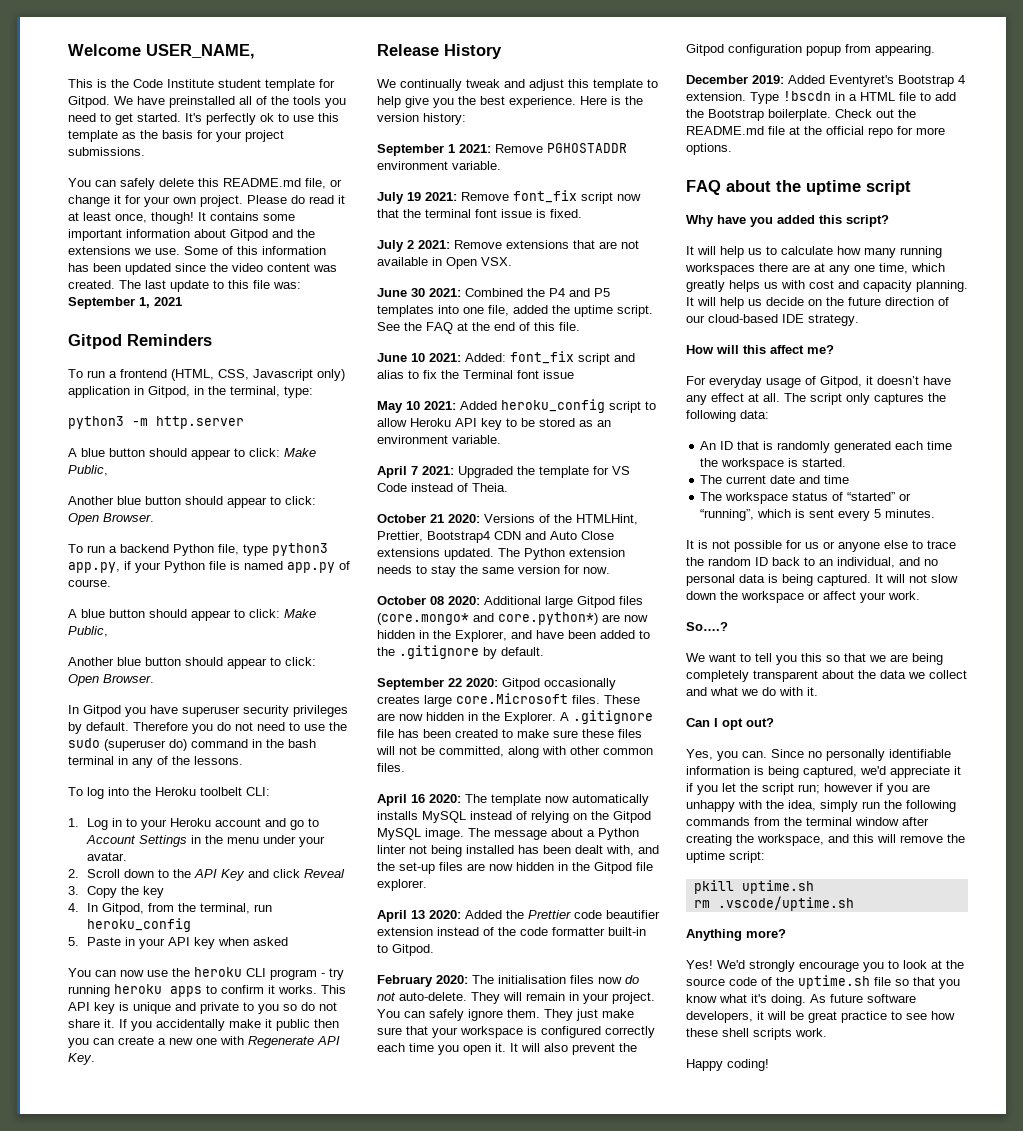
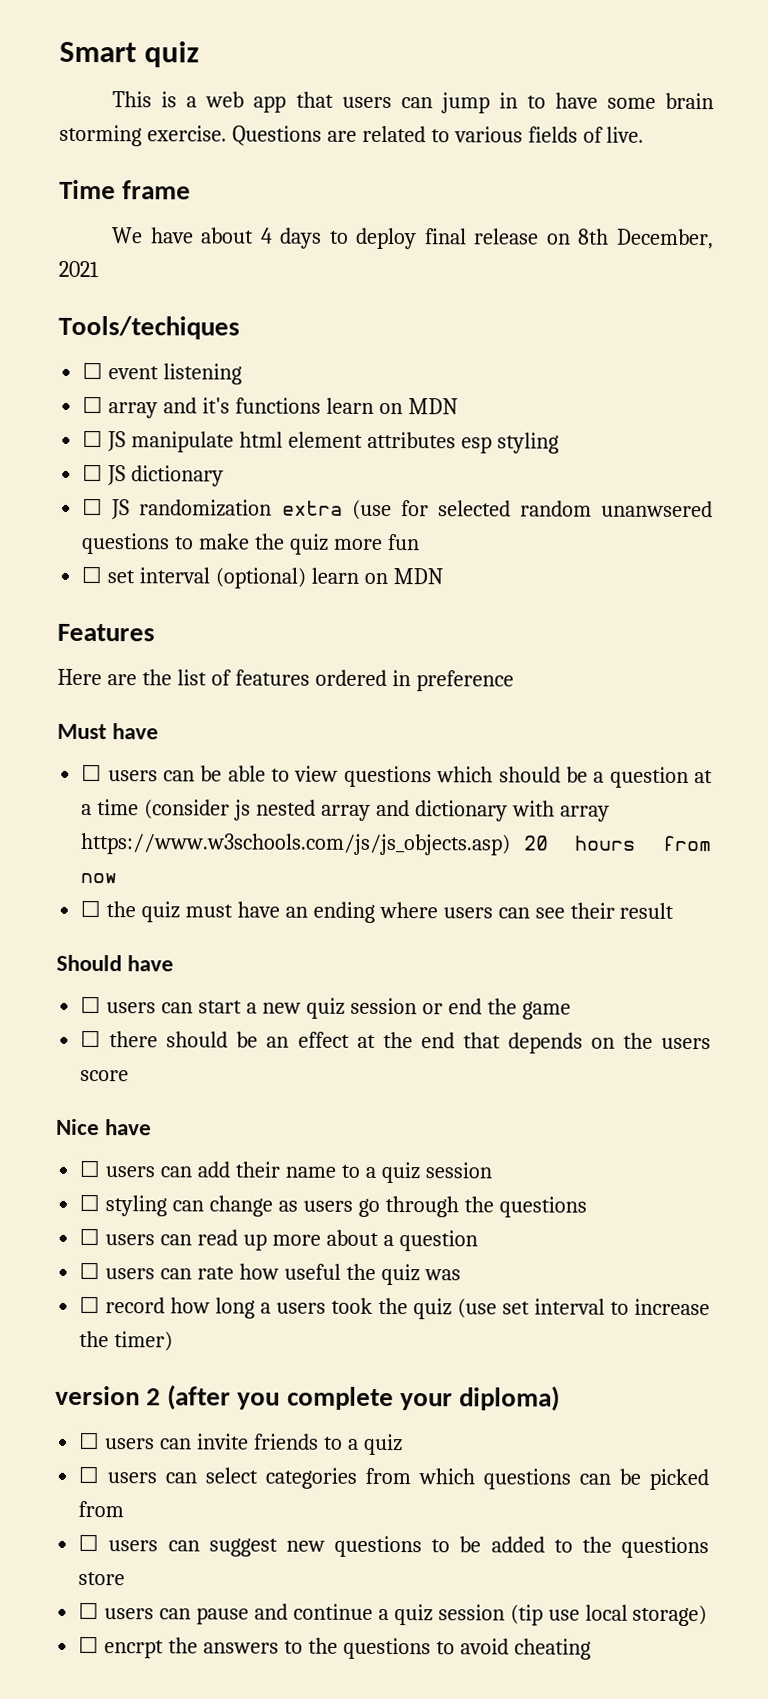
- Welcome USER_NAME,
+ Smart quiz
- This is the Code Institute student template for Gitpod. We have preinstalled all of the tools you need to get started. It's perfectly ok to use this template as the basis for your project submissions.
- You can safely delete this README.md file, or change it for your own project. Please do read it at least once, though! It contains some important information about Gitpod and the extensions we use. Some of this information has been updated since the video content was created. The last update to this file was: September 1, 2021
- Gitpod Reminders
- To run a frontend (HTML, CSS, Javascript only) application in Gitpod, in the terminal, type:
- python3 -m http.server
- A blue button should appear to click: Make Public,
- Another blue button should appear to click: Open Browser.
- To run a backend Python file, type python3 app.py, if your Python file is named app.py of course.
- A blue button should appear to click: Make Public,
- Another blue button should appear to click: Open Browser.
- In Gitpod you have superuser security privileges by default. Therefore you do not need to use the sudo (superuser do) command in the bash terminal in any of the lessons.
- To log into the Heroku toolbelt CLI:
- 1. Log in to your Heroku account and go to Account Settings in the menu under your avatar.
- 2. Scroll down to the API Key and click Reveal
- 3. Copy the key
- 4. In Gitpod, from the terminal, run heroku_config
- 5. Paste in your API key when asked
- You can now use the heroku CLI program - try running heroku apps to confirm it works. This API key is unique and private to you so do not share it. If you accidentally make it public then you can create a new one with Regenerate API Key.
- Release History
- We continually tweak and adjust this template to help give you the best experience. Here is the version history:
- September 1 2021: Remove PGHOSTADDR environment variable.
- July 19 2021: Remove font_fix script now that the terminal font issue is fixed.
- July 2 2021: Remove extensions that are not available in Open VSX.
- June 30 2021: Combined the P4 and P5 templates into one file, added the uptime script. See the FAQ at the end of this file.
- June 10 2021: Added: font_fix script and alias to fix the Terminal font issue
- May 10 2021: Added heroku_config script to allow Heroku API key to be stored as an environment variable.
- April 7 2021: Upgraded the template for VS Code instead of Theia.
- October 21 2020: Versions of the HTMLHint, Prettier, Bootstrap4 CDN and Auto Close extensions updated. The Python extension needs to stay the same version for now.
- October 08 2020: Additional large Gitpod files (core.mongo* and core.python*) are now hidden in the Explorer, and have been added to the .gitignore by default.
- September 22 2020: Gitpod occasionally creates large core.Microsoft files. These are now hidden in the Explorer. A .gitignore file has been created to make sure these files will not be committed, along with other common files.
- April 16 2020: The template now automatically installs MySQL instead of relying on the Gitpod MySQL image. The message about a Python linter not being installed has been dealt with, and the set-up files are now hidden in the Gitpod file explorer.
- April 13 2020: Added the Prettier code beautifier extension instead of the code formatter built-in to Gitpod.
- February 2020: The initialisation files now do not auto-delete. They will remain in your project. You can safely ignore them. They just make sure that your workspace is configured correctly each time you open it. It will also prevent the Gitpod configuration popup from appearing.
- December 2019: Added Eventyret's Bootstrap 4 extension. Type !bscdn in a HTML file to add the Bootstrap boilerplate. Check out the README.md file at the official repo for more options.
- FAQ about the uptime script
- Why have you added this script?
- It will help us to calculate how many running workspaces there are at any one time, which greatly helps us with cost and capacity planning. It will help us decide on the future direction of our cloud-based IDE strategy.
- How will this affect me?
- For everyday usage of Gitpod, it doesn’t have any effect at all. The script only captures the following data:
- An ID that is randomly generated each time the workspace is started.
- The current date and time
- The workspace status of “started” or “running”, which is sent every 5 minutes.
- It is not possible for us or anyone else to trace the random ID back to an individual, and no personal data is being captured. It will not slow down the workspace or affect your work.
- So….?
- We want to tell you this so that we are being completely transparent about the data we collect and what we do with it.
- Can I opt out?
- Yes, you can. Since no personally identifiable information is being captured, we'd appreciate it if you let the script run; however if you are unhappy with the idea, simply run the following commands from the terminal window after creating the workspace, and this will remove the uptime script:
- pkill uptime.sh
- rm .vscode/uptime.sh
- Anything more?
- Yes! We'd strongly encourage you to look at the source code of the uptime.sh file so that you know what it's doing. As future software developers, it will be great practice to see how these shell scripts work.
- Happy coding!
+ This is a web app that users can jump in to have some brain storming exercise. Questions are related to various fields of live.
+ Time frame
+ We have about 4 days to deploy final release on 8th December, 2021
+ Tools/techiques
+ ☐ event listening
+ ☐ array and it's functions learn on MDN
+ ☐ JS manipulate html element attributes esp styling
+ ☐ JS dictionary
+ ☐ JS randomization extra (use for selected random unanwsered questions to make the quiz more fun
+ ☐ set interval (optional) learn on MDN
+ Features
+ Here are the list of features ordered in preference
+ Must have
+ ☐ users can be able to view questions which should be a question at a time (consider js nested array and dictionary with array https://www.w3schools.com/js/js_objects.asp) 20 hours from now
+ ☐ the quiz must have an ending where users can see their result
+ Should have
+ ☐ users can start a new quiz session or end the game
+ ☐ there should be an effect at the end that depends on the users score
+ Nice have
+ ☐ users can add their name to a quiz session
+ ☐ styling can change as users go through the questions
+ ☐ users can read up more about a question
+ ☐ users can rate how useful the quiz was
+ ☐ record how long a users took the quiz (use set interval to increase the timer)
+ version 2 (after you complete your diploma)
+ ☐ users can invite friends to a quiz
+ ☐ users can select categories from which questions can be picked from
+ ☐ users can suggest new questions to be added to the questions store
+ ☐ users can pause and continue a quiz session (tip use local storage)
+ ☐ encrpt the answers to the questions to avoid cheating

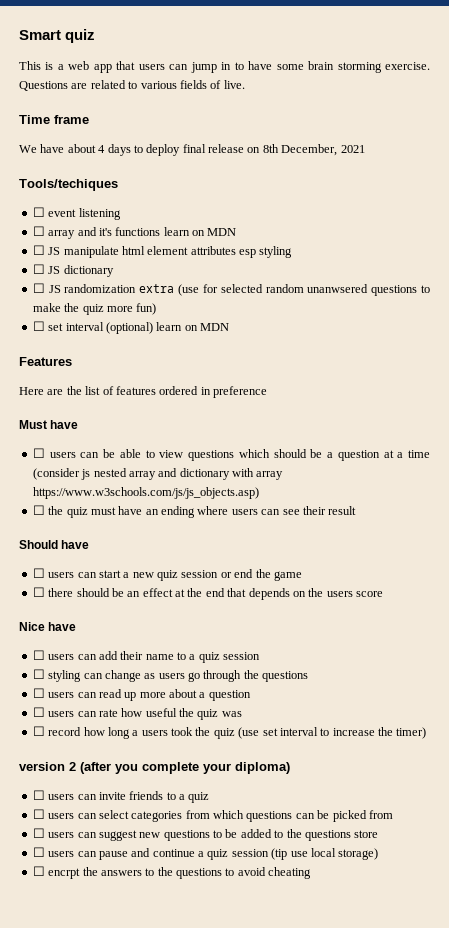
- ☐ JS randomization extra (use for selected random unanwsered questions to make the quiz more fun
+ ☐ JS randomization extra (use for selected random unanwsered questions to make the quiz more fun)
- ☐ users can be able to view questions which should be a question at a time (consider js nested array and dictionary with array https://www.w3schools.com/js/js_objects.asp) 20 hours from now
+ ☐ users can be able to view questions which should be a question at a time (consider js nested array and dictionary with array https://www.w3schools.com/js/js_objects.asp)

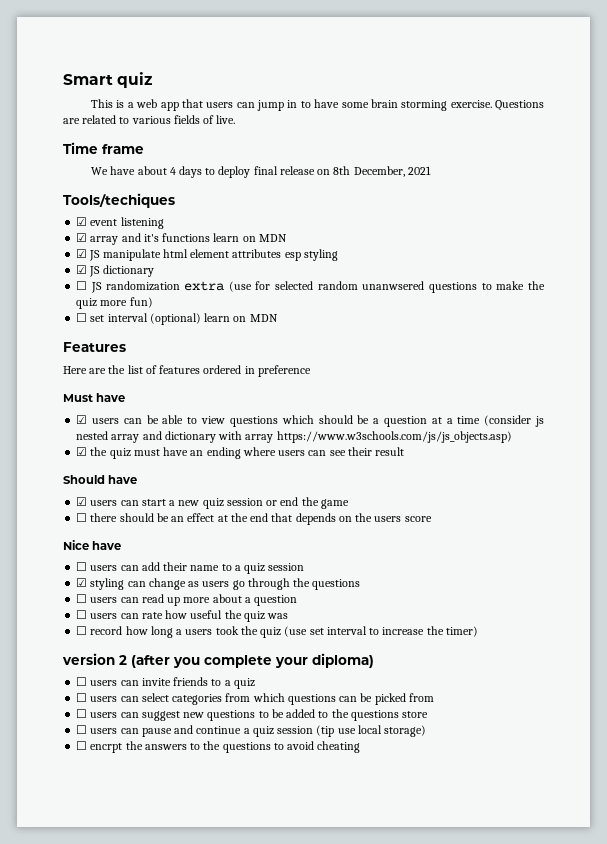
- ☐ event listening
+ ☑ event listening
- ☐ array and it's functions learn on MDN
+ ☑ array and it's functions learn on MDN
- ☐ JS manipulate html element attributes esp styling
+ ☑ JS manipulate html element attributes esp styling
- ☐ JS dictionary
+ ☑ JS dictionary
- ☐ users can be able to view questions which should be a question at a time (consider js nested array and dictionary with array https://www.w3schools.com/js/js_objects.asp)
+ ☑ users can be able to view questions which should be a question at a time (consider js nested array and dictionary with array https://www.w3schools.com/js/js_objects.asp)
- ☐ the quiz must have an ending where users can see their result
+ ☑ the quiz must have an ending where users can see their result
- ☐ users can start a new quiz session or end the game
+ ☑ users can start a new quiz session or end the game
- ☐ styling can change as users go through the questions
+ ☑ styling can change as users go through the questions

